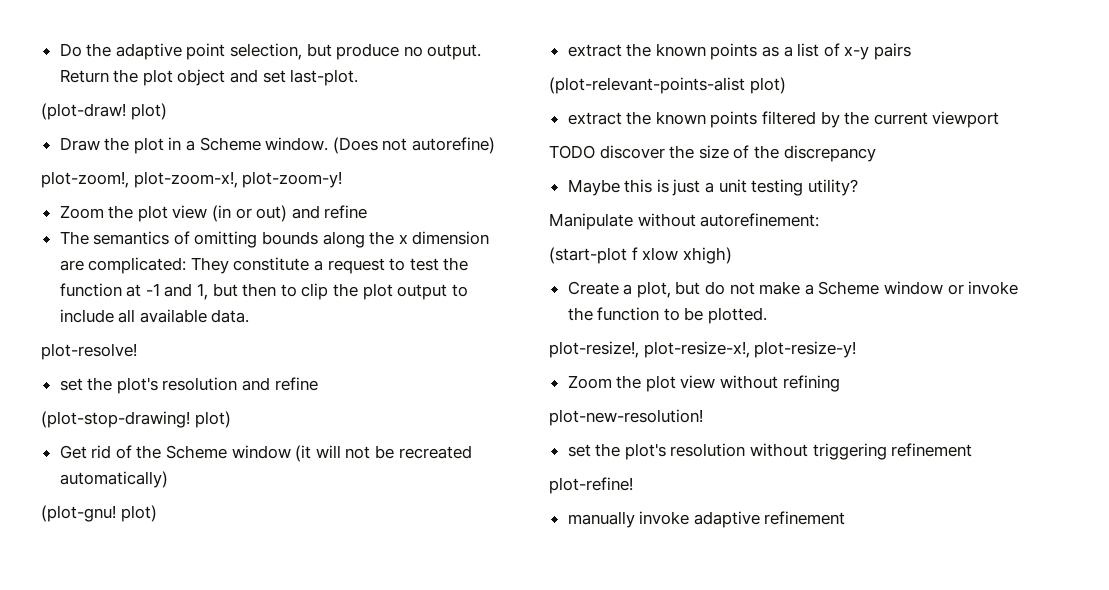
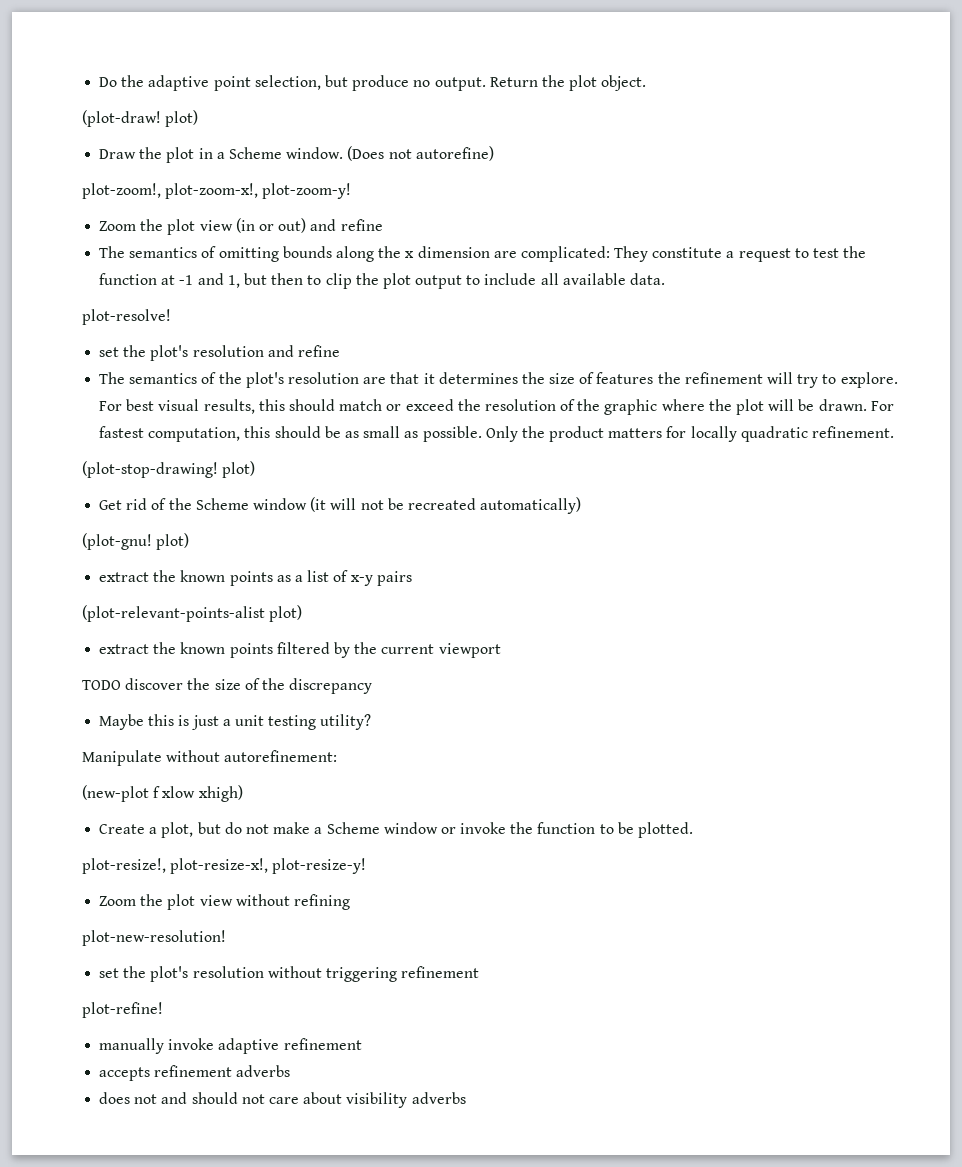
- Return the plot object and set last-plot.
+ Return the plot object.
+ The semantics of the plot's resolution are that it determines the size of features the refinement will try to explore. For best visual results, this should match or exceed the resolution of the graphic where the plot will be drawn. For fastest computation, this should be as small as possible. Only the product matters for locally quadratic refinement.
- (start-plot f xlow xhigh)
+ (new-plot f xlow xhigh)
+ accepts refinement adverbs
+ does not and should not care about visibility adverbs

